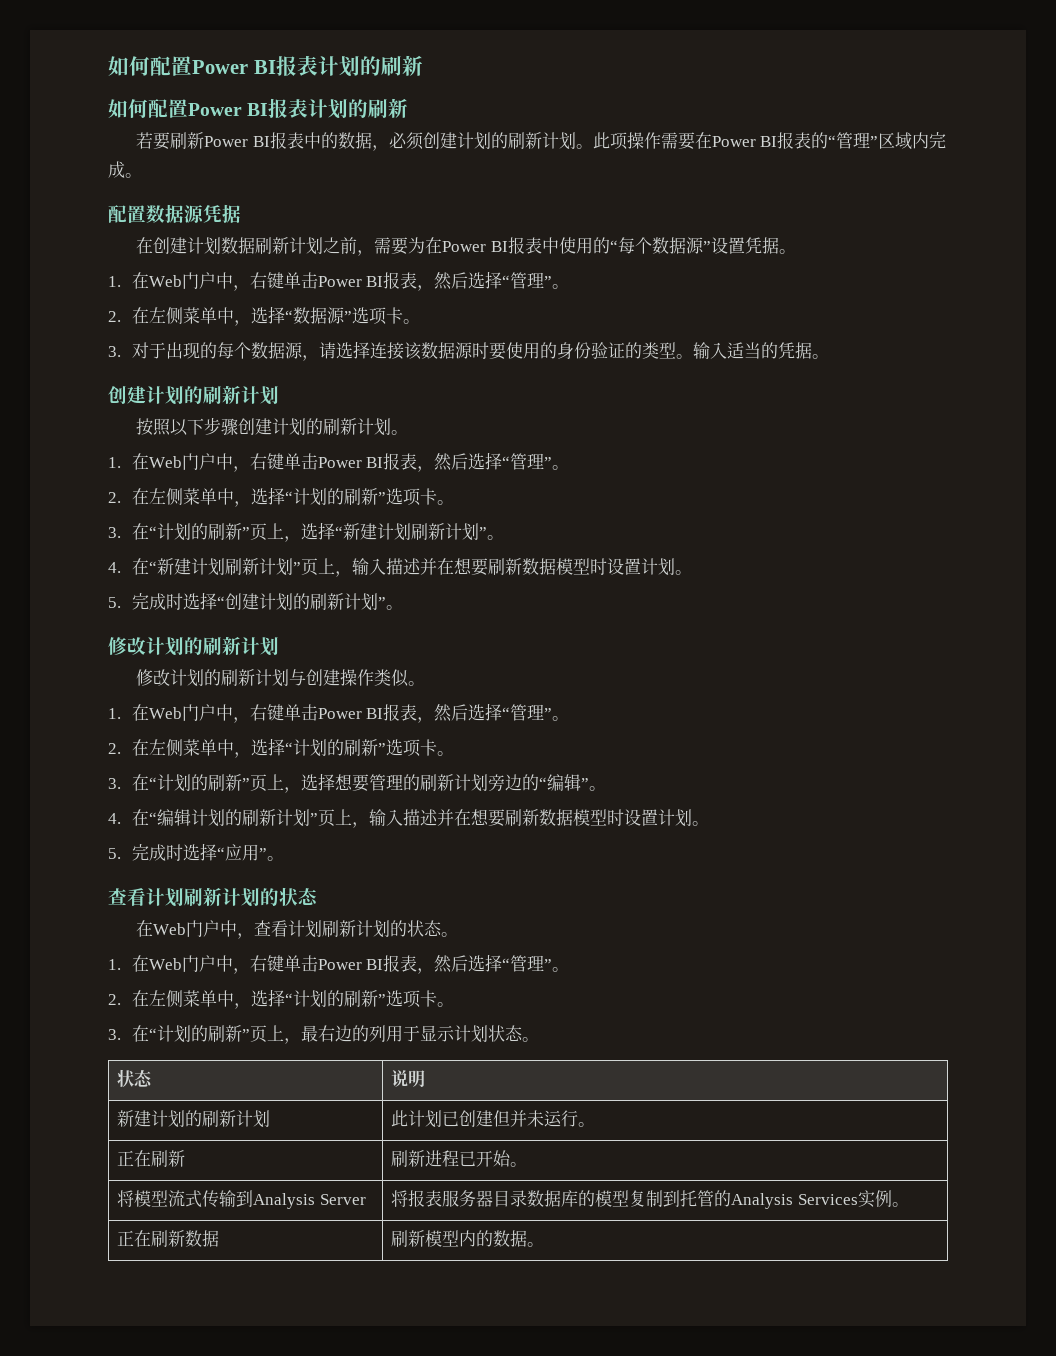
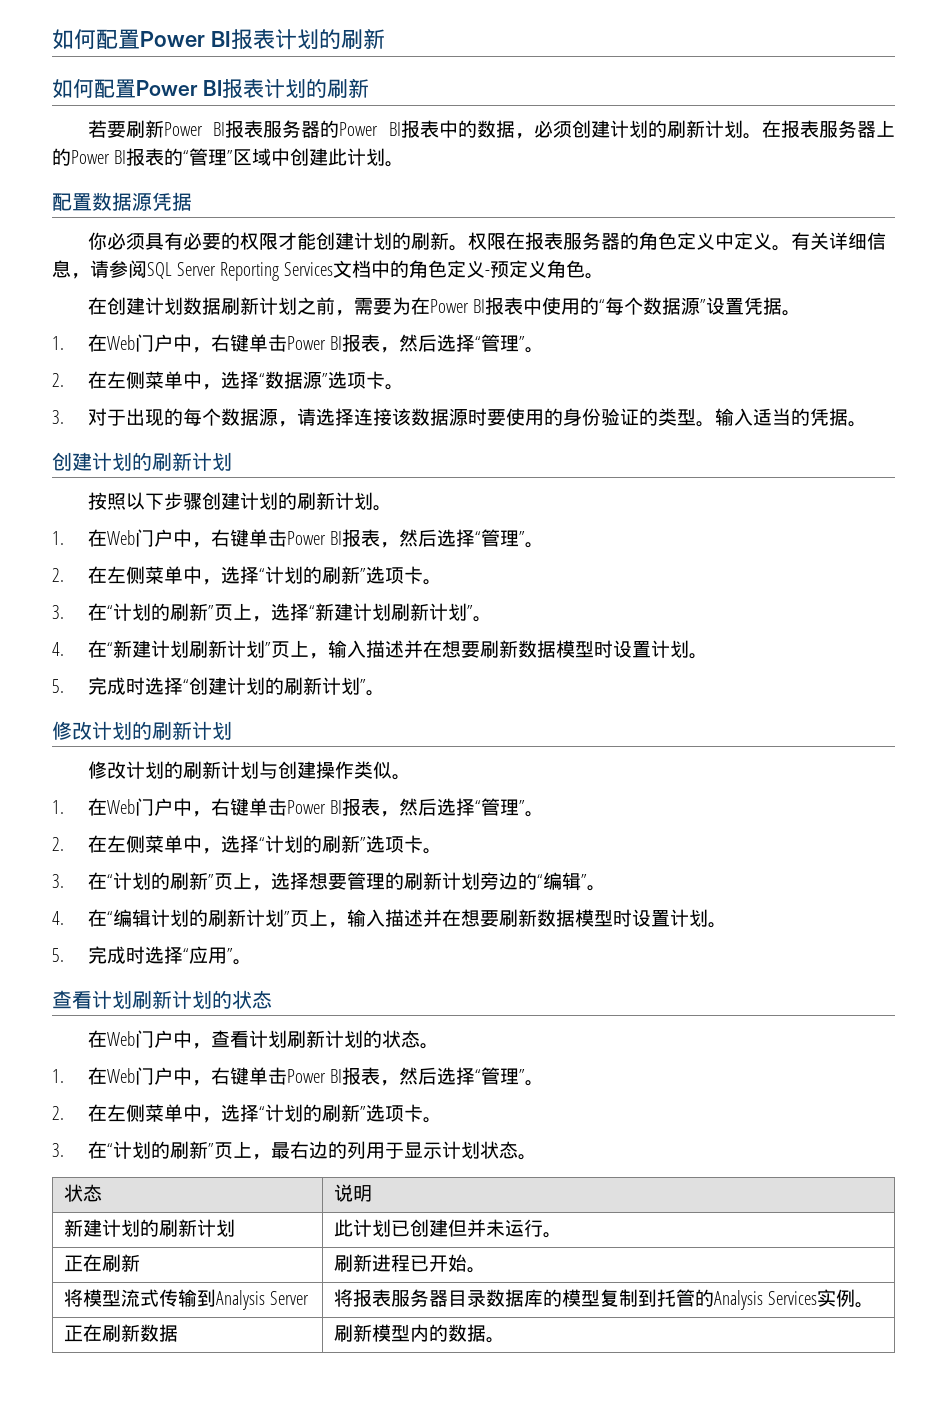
- 若要刷新Power BI报表中的数据，必须创建计划的刷新计划。
+ 若要刷新Power BI报表服务器的Power BI报表中的数据，必须创建计划的刷新计划。
- 此项操作需要在Power BI报表的“管理”区域内完成。
+ 在报表服务器上的Power BI报表的“管理”区域中创建此计划。
+ 你必须具有必要的权限才能创建计划的刷新。权限在报表服务器的角色定义中定义。有关详细信息，请参阅SQL Server Reporting Services文档中的角色定义-预定义角色。

